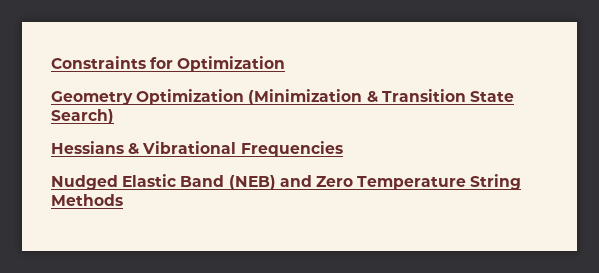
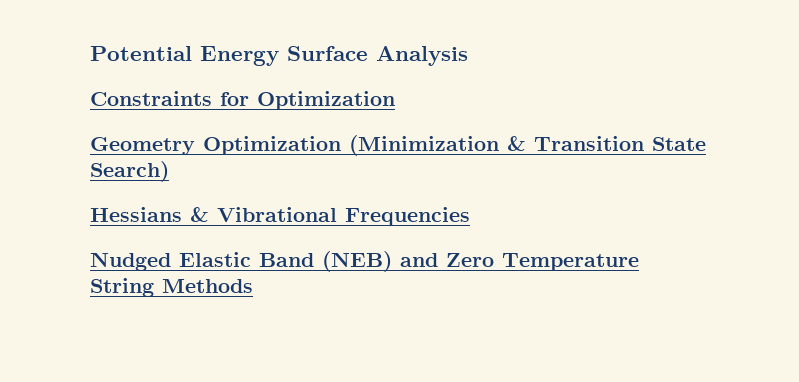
+ Potential Energy Surface Analysis

